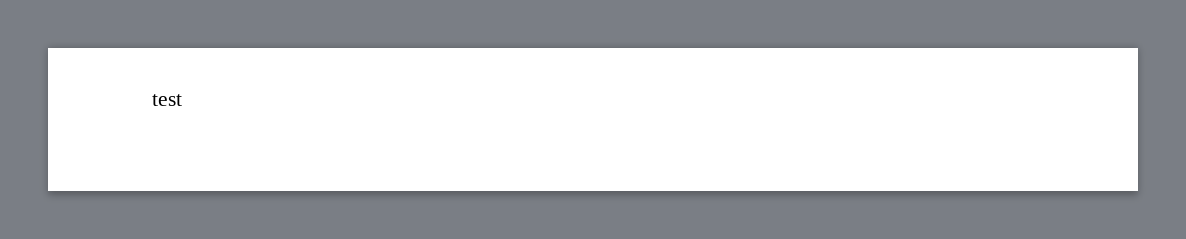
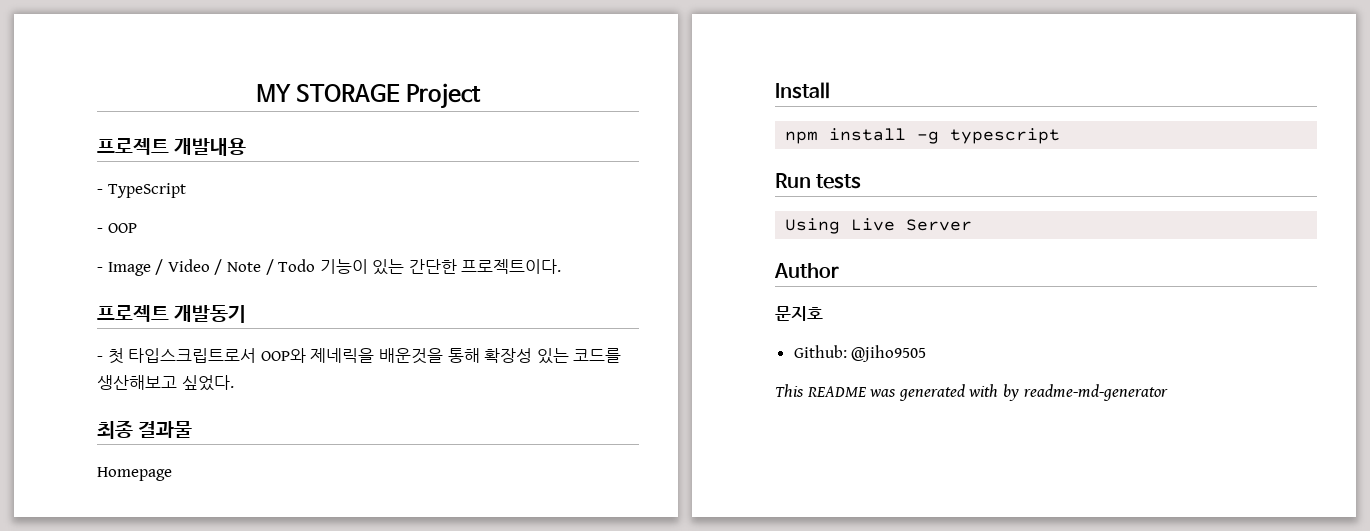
- test
+ MY STORAGE Project
+ 프로젝트 개발내용
+ - TypeScript
+ - OOP
+ - Image / Video / Note / Todo 기능이 있는 간단한 프로젝트이다.
+ 프로젝트 개발동기
+ - 첫 타입스크립트로서 OOP와 제네릭을 배운것을 통해 확장성 있는 코드를 생산해보고 싶었다.
+ 최종 결과물
+ Homepage
+ Install
+ npm install -g typescript
+ Run tests
+ Using Live Server
+ Author
+ 문지호
+ Github: @jiho9505
+ This README was generated with by readme-md-generator

